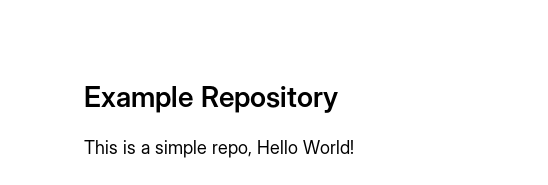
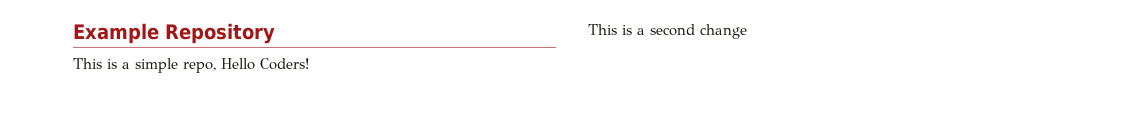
- This is a simple repo, Hello World!
+ This is a simple repo, Hello Coders!
+ This is a second change

